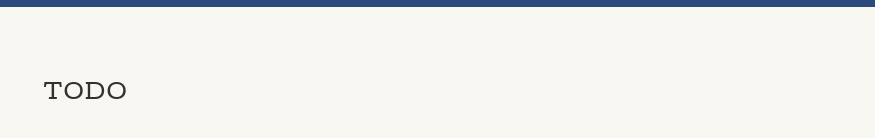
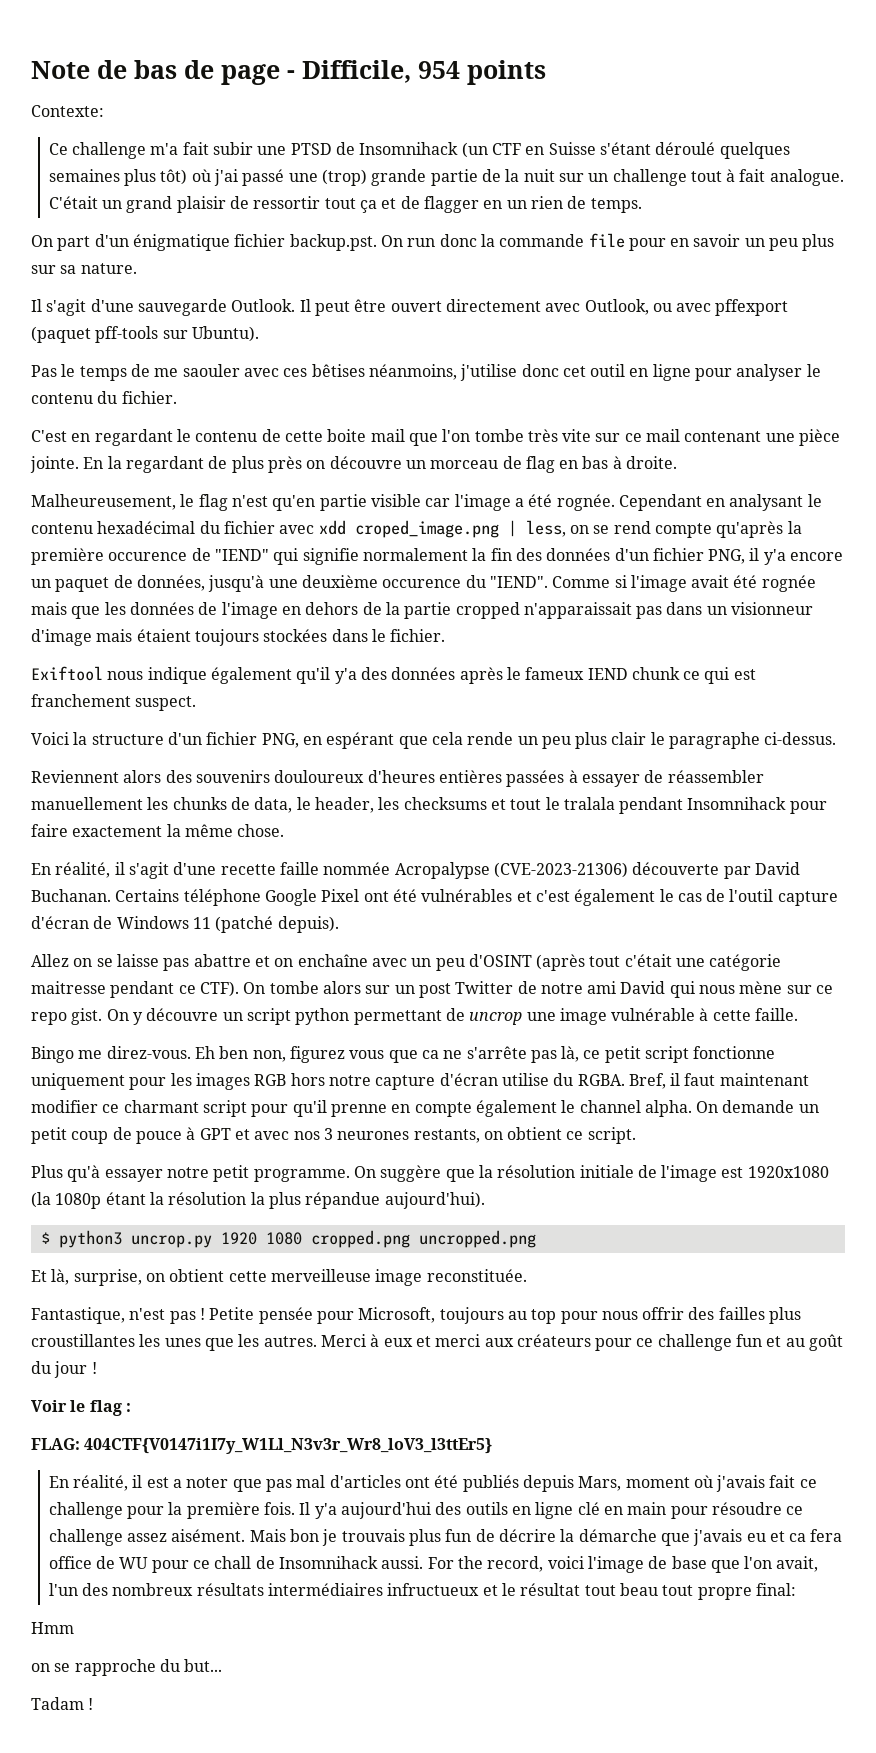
- TODO
+ Note de bas de page - Difficile, 954 points
+ Contexte:
+ Ce challenge m'a fait subir une PTSD de Insomnihack (un CTF en Suisse s'étant déroulé quelques semaines plus tôt) où j'ai passé une (trop) grande partie de la nuit sur un challenge tout à fait analogue. C'était un grand plaisir de ressortir tout ça et de flagger en un rien de temps.
+ On part d'un énigmatique fichier backup.pst. On run donc la commande file pour en savoir un peu plus sur sa nature.
+ Il s'agit d'une sauvegarde Outlook. Il peut être ouvert directement avec Outlook, ou avec pffexport (paquet pff-tools sur Ubuntu).
+ Pas le temps de me saouler avec ces bêtises néanmoins, j'utilise donc cet outil en ligne pour analyser le contenu du fichier.
+ C'est en regardant le contenu de cette boite mail que l'on tombe très vite sur ce mail contenant une pièce jointe. En la regardant de plus près on découvre un morceau de flag en bas à droite.
+ Malheureusement, le flag n'est qu'en partie visible car l'image a été rognée. Cependant en analysant le contenu hexadécimal du fichier avec xdd croped_image.png | less, on se rend compte qu'après la première occurence de "IEND" qui signifie normalement la fin des données d'un fichier PNG, il y'a encore un paquet de données, jusqu'à une deuxième occurence du "IEND". Comme si l'image avait été rognée mais que les données de l'image en dehors de la partie cropped n'apparaissait pas dans un visionneur d'image mais étaient toujours stockées dans le fichier.
+ Exiftool nous indique également qu'il y'a des données après le fameux IEND chunk ce qui est franchement suspect.
+ Voici la structure d'un fichier PNG, en espérant que cela rende un peu plus clair le paragraphe ci-dessus.
+ Reviennent alors des souvenirs douloureux d'heures entières passées à essayer de réassembler manuellement les chunks de data, le header, les checksums et tout le tralala pendant Insomnihack pour faire exactement la même chose.
+ En réalité, il s'agit d'une recette faille nommée Acropalypse (CVE-2023-21306) découverte par David Buchanan. Certains téléphone Google Pixel ont été vulnérables et c'est également le cas de l'outil capture d'écran de Windows 11 (patché depuis).
+ Allez on se laisse pas abattre et on enchaîne avec un peu d'OSINT (après tout c'était une catégorie maitresse pendant ce CTF). On tombe alors sur un post Twitter de notre ami David qui nous mène sur ce repo gist. On y découvre un script python permettant de uncrop une image vulnérable à cette faille.
+ Bingo me direz-vous. Eh ben non, figurez vous que ca ne s'arrête pas là, ce petit script fonctionne uniquement pour les images RGB hors notre capture d'écran utilise du RGBA. Bref, il faut maintenant modifier ce charmant script pour qu'il prenne en compte également le channel alpha. On demande un petit coup de pouce à GPT et avec nos 3 neurones restants, on obtient ce script.
+ Plus qu'à essayer notre petit programme. On suggère que la résolution initiale de l'image est 1920x1080 (la 1080p étant la résolution la plus répandue aujourd'hui).
+ $ python3 uncrop.py 1920 1080 cropped.png uncropped.png
+ Et là, surprise, on obtient cette merveilleuse image reconstituée.
+ Fantastique, n'est pas ! Petite pensée pour Microsoft, toujours au top pour nous offrir des failles plus croustillantes les unes que les autres. Merci à eux et merci aux créateurs pour ce challenge fun et au goût du jour !
+ Voir le flag :
+ FLAG: 404CTF{V0147i1I7y_W1Ll_N3v3r_Wr8_loV3_l3ttEr5}
+ En réalité, il est a noter que pas mal d'articles ont été publiés depuis Mars, moment où j'avais fait ce challenge pour la première fois. Il y'a aujourd'hui des outils en ligne clé en main pour résoudre ce challenge assez aisément. Mais bon je trouvais plus fun de décrire la démarche que j'avais eu et ca fera office de WU pour ce chall de Insomnihack aussi. For the record, voici l'image de base que l'on avait, l'un des nombreux résultats intermédiaires infructueux et le résultat tout beau tout propre final:
+ Hmm
+ on se rapproche du but...
+ Tadam !

